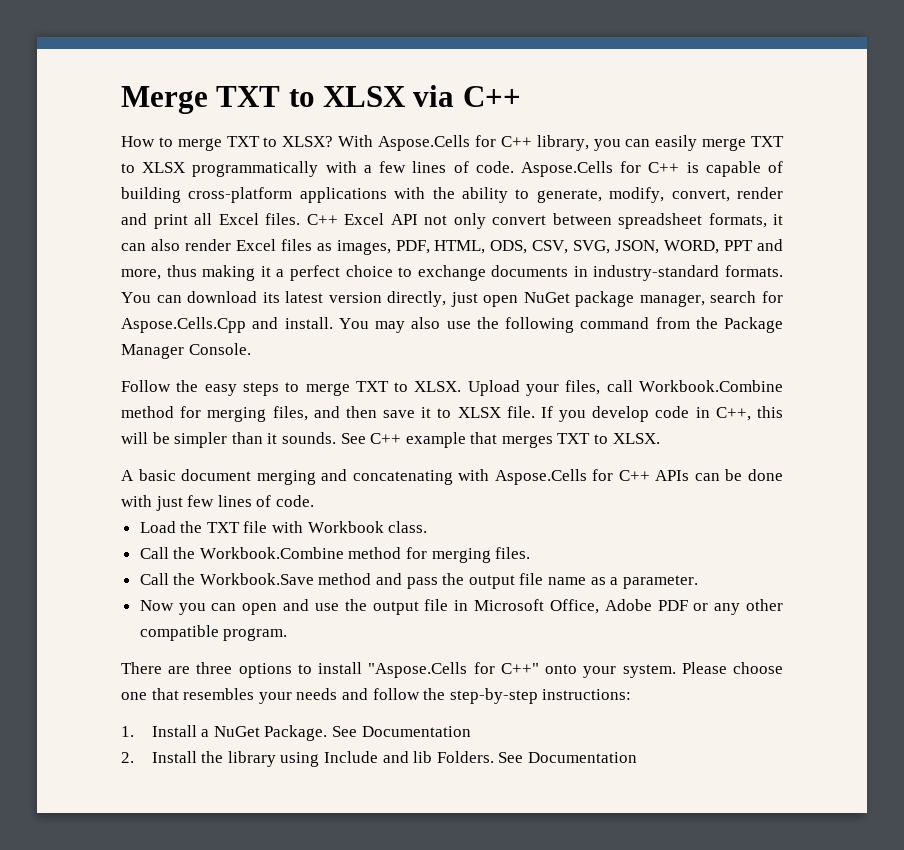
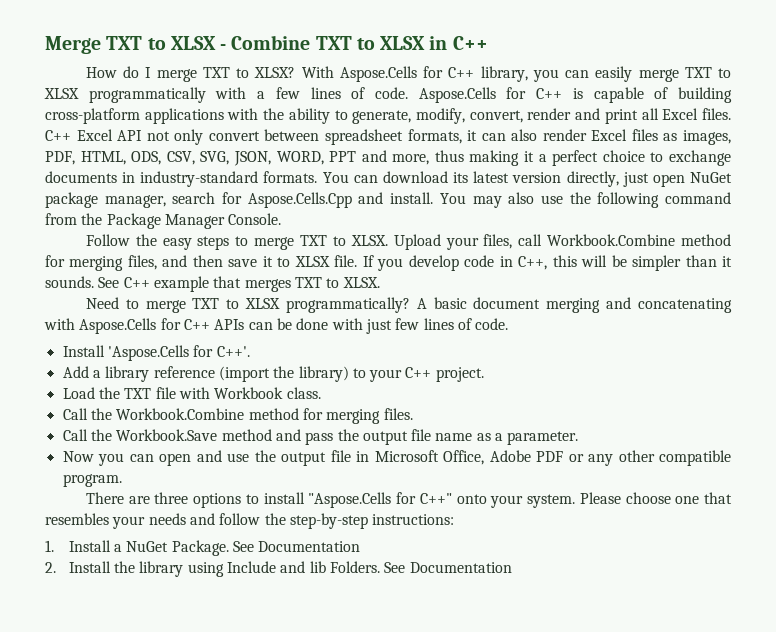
- Merge TXT to XLSX via C++
+ Merge TXT to XLSX - Combine TXT to XLSX in C++
- How to merge TXT to XLSX?
+ How do I merge TXT to XLSX?
+ Need to merge TXT to XLSX programmatically?
+ Install 'Aspose.Cells for C++'.
+ Add a library reference (import the library) to your C++ project.

